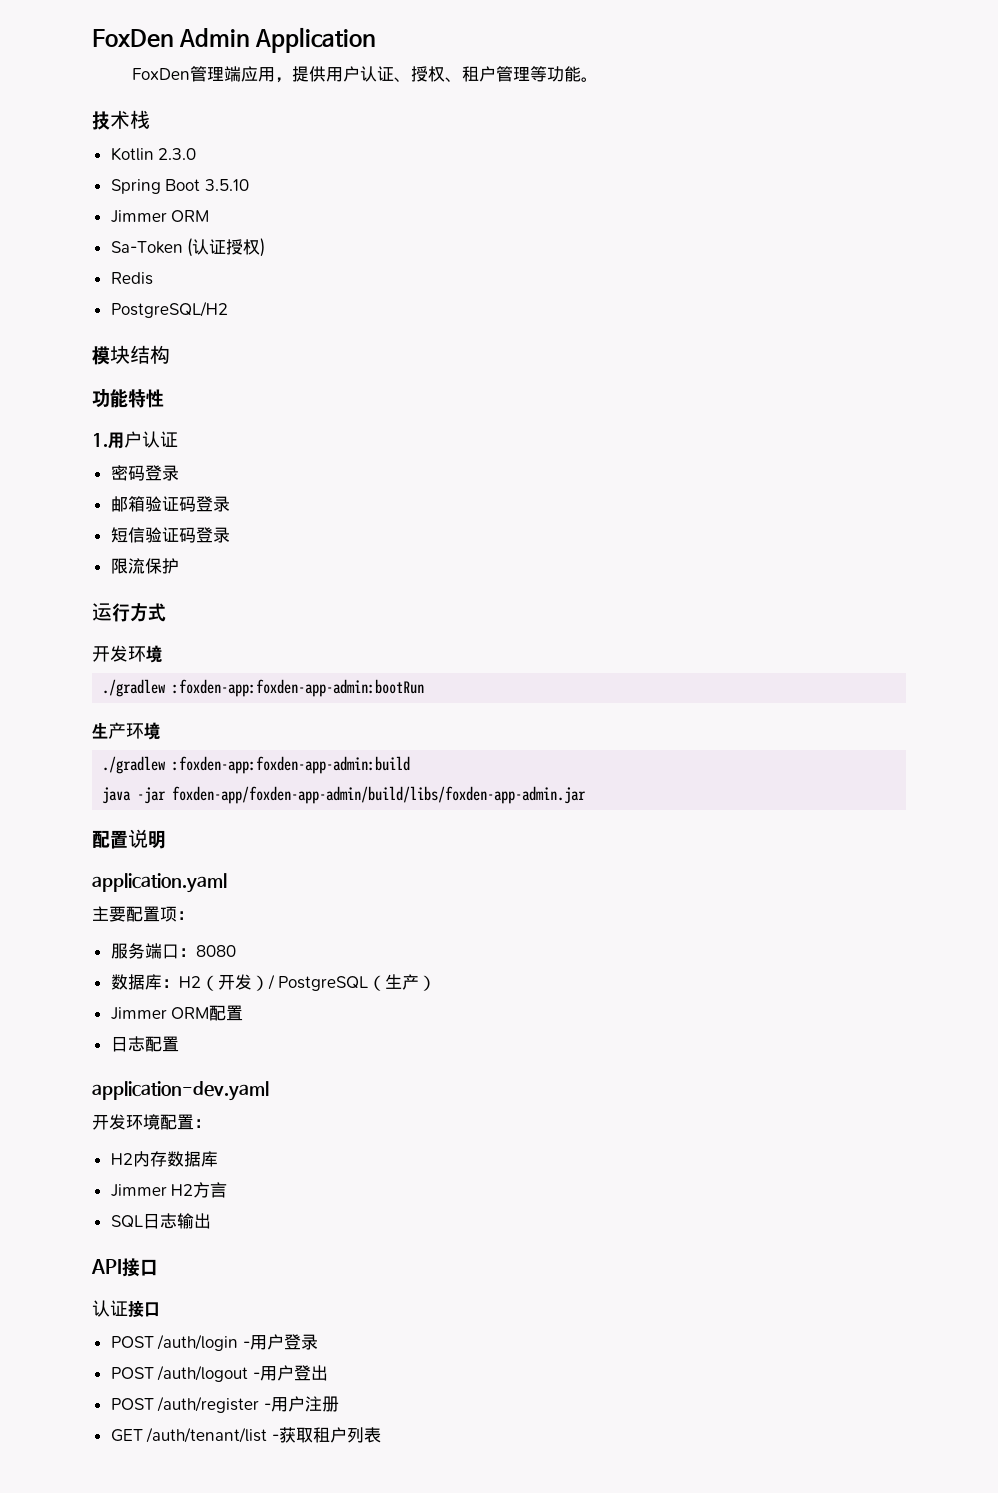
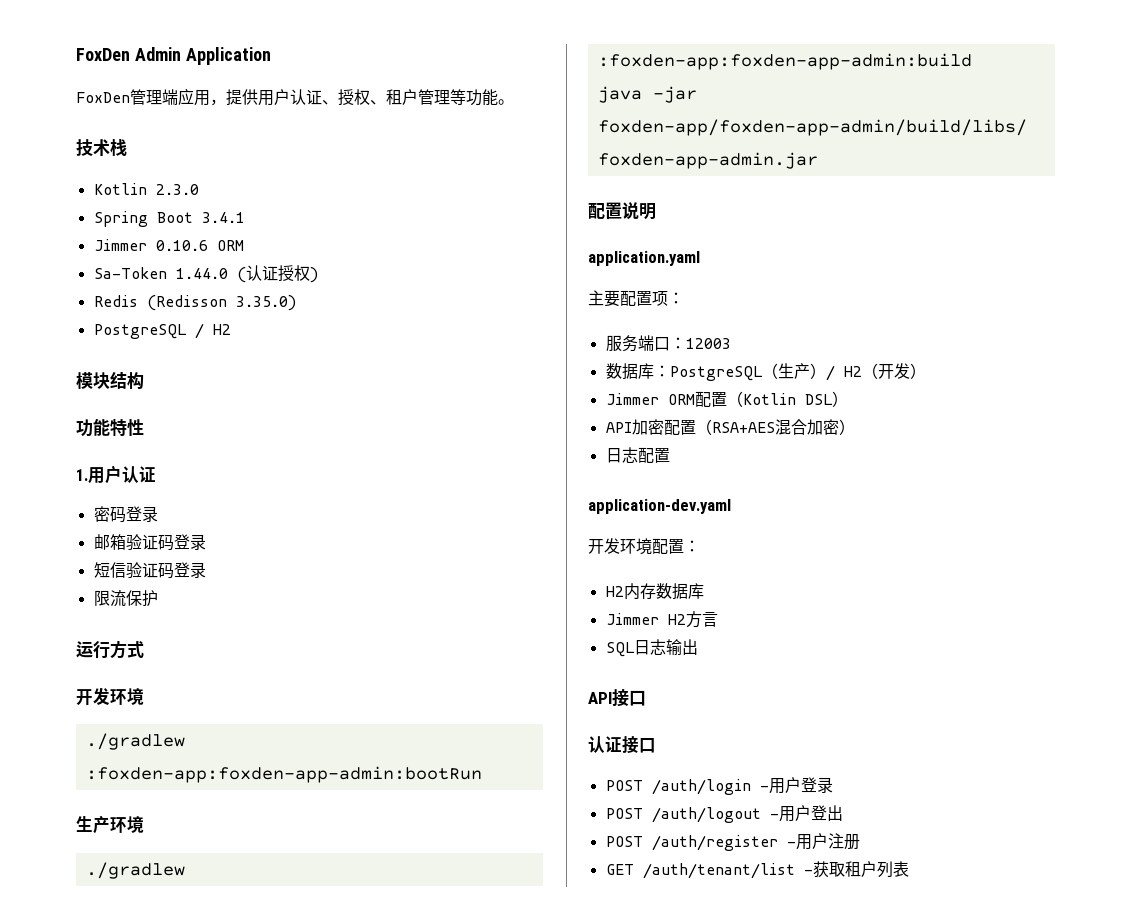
- Spring Boot 3.5.10
- Jimmer ORM
+ Spring Boot 3.4.1
+ Jimmer 0.10.6 ORM
- Sa-Token (认证授权)
+ Sa-Token 1.44.0 (认证授权)
- Redis
- PostgreSQL/H2
+ Redis (Redisson 3.35.0)
+ PostgreSQL / H2
- 服务端口：8080
+ 服务端口：12003
- 数据库：H2（开发）/ PostgreSQL（生产）
+ 数据库：PostgreSQL（生产）/ H2（开发）
- Jimmer ORM配置
+ Jimmer ORM配置（Kotlin DSL）
+ API加密配置（RSA+AES混合加密）

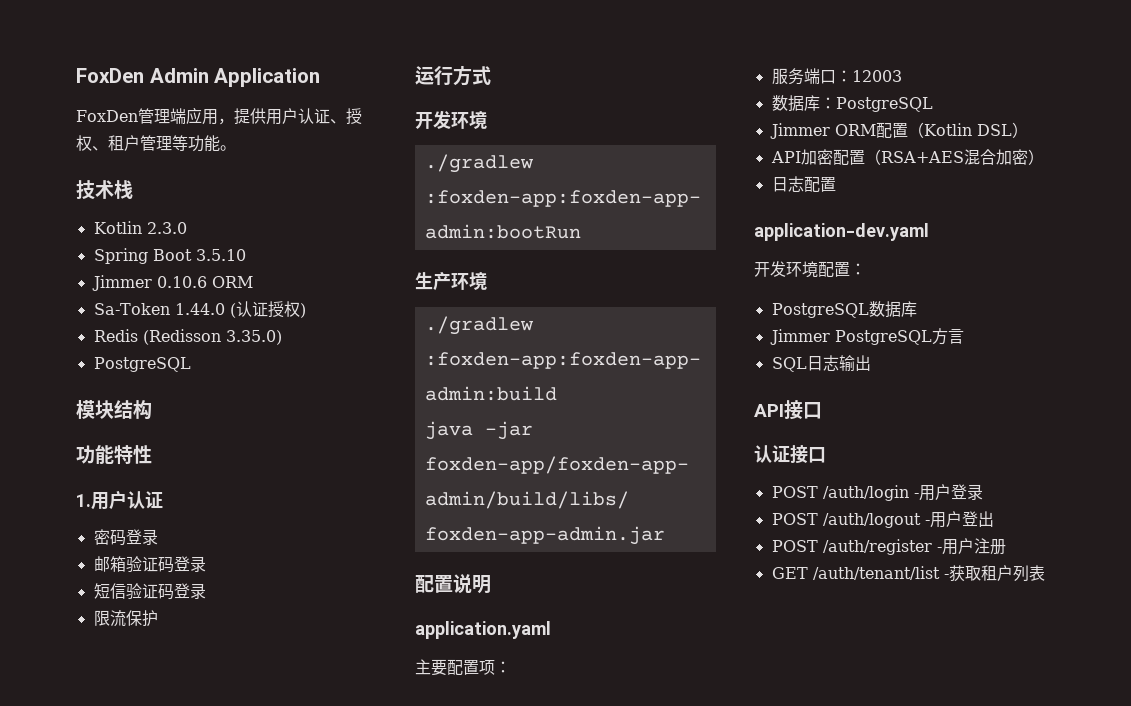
- Spring Boot 3.4.1
+ Spring Boot 3.5.10
  Redis (Redisson 3.35.0)
- PostgreSQL / H2
+ PostgreSQL
- 数据库：PostgreSQL（生产）/ H2（开发）
+ 数据库：PostgreSQL
- H2内存数据库
+ PostgreSQL数据库
- Jimmer H2方言
+ Jimmer PostgreSQL方言

